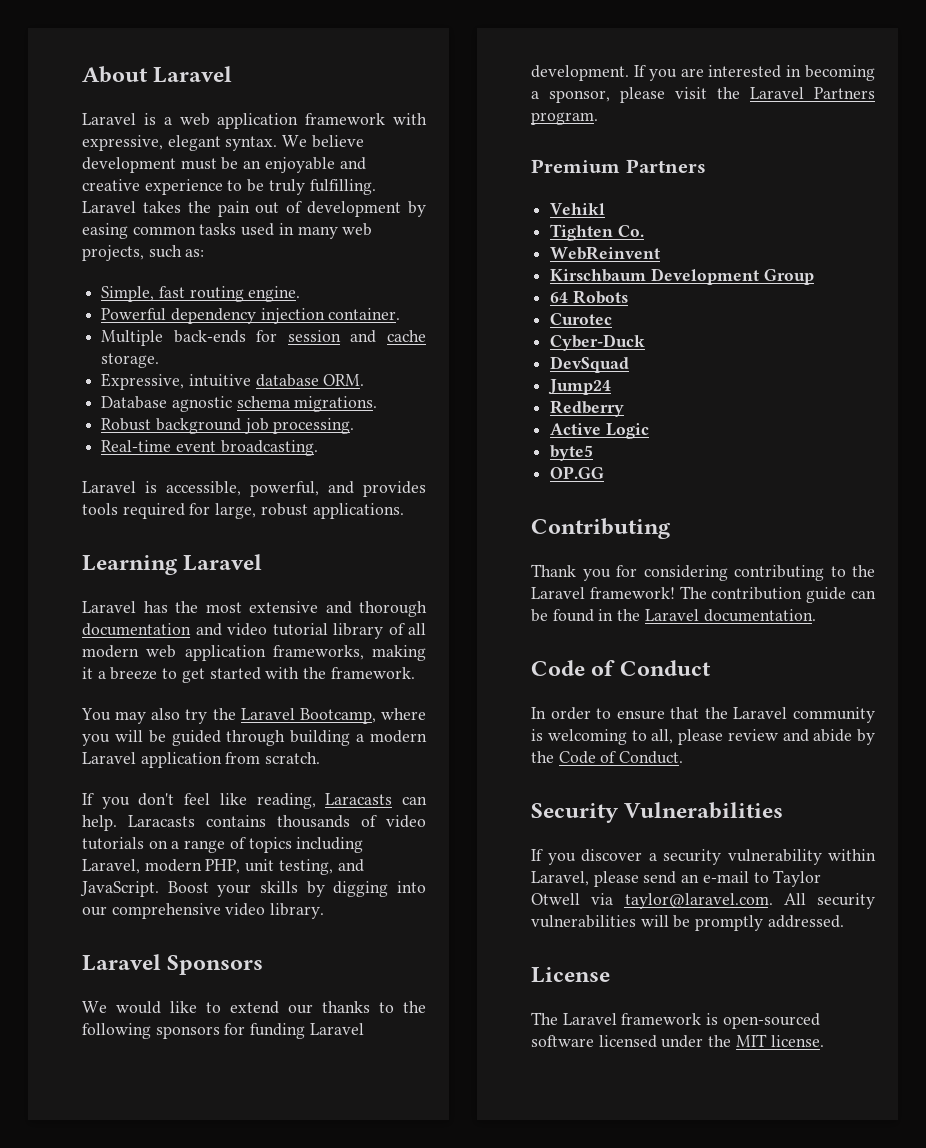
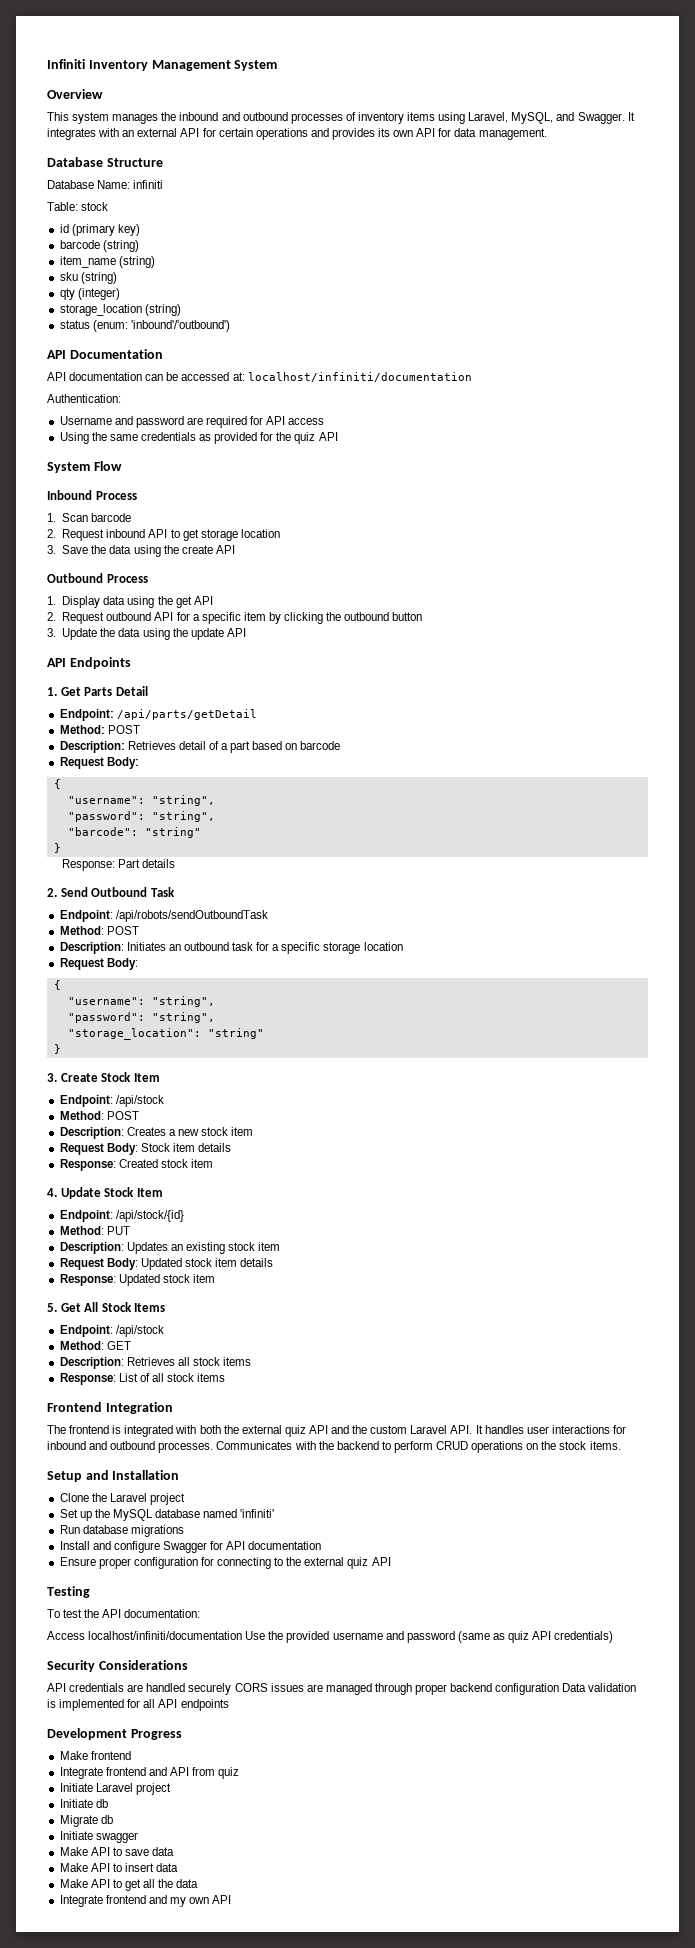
- About Laravel
- Laravel is a web application framework with expressive, elegant syntax. We believe development must be an enjoyable and creative experience to be truly fulfilling. Laravel takes the pain out of development by easing common tasks used in many web projects, such as:
- Simple, fast routing engine.
- Powerful dependency injection container.
- Multiple back-ends for session and cache storage.
- Expressive, intuitive database ORM.
- Database agnostic schema migrations.
- Robust background job processing.
- Real-time event broadcasting.
- Laravel is accessible, powerful, and provides tools required for large, robust applications.
- Learning Laravel
- Laravel has the most extensive and thorough documentation and video tutorial library of all modern web application frameworks, making it a breeze to get started with the framework.
- You may also try the Laravel Bootcamp, where you will be guided through building a modern Laravel application from scratch.
- If you don't feel like reading, Laracasts can help. Laracasts contains thousands of video tutorials on a range of topics including Laravel, modern PHP, unit testing, and JavaScript. Boost your skills by digging into our comprehensive video library.
- Laravel Sponsors
- We would like to extend our thanks to the following sponsors for funding Laravel development. If you are interested in becoming a sponsor, please visit the Laravel Partners program.
- Premium Partners
- Vehikl
- Tighten Co.
- WebReinvent
- Kirschbaum Development Group
- 64 Robots
- Curotec
- Cyber-Duck
- DevSquad
- Jump24
- Redberry
- Active Logic
- byte5
- OP.GG
- Contributing
- Thank you for considering contributing to the Laravel framework! The contribution guide can be found in the Laravel documentation.
- Code of Conduct
- In order to ensure that the Laravel community is welcoming to all, please review and abide by the Code of Conduct.
- Security Vulnerabilities
- If you discover a security vulnerability within Laravel, please send an e-mail to Taylor Otwell via taylor@laravel.com. All security vulnerabilities will be promptly addressed.
- License
- The Laravel framework is open-sourced software licensed under the MIT license.
+ Infiniti Inventory Management System
+ Overview
+ This system manages the inbound and outbound processes of inventory items using Laravel, MySQL, and Swagger. It integrates with an external API for certain operations and provides its own API for data management.
+ Database Structure
+ Database Name: infiniti
+ Table: stock
+ id (primary key)
+ barcode (string)
+ item_name (string)
+ sku (string)
+ qty (integer)
+ storage_location (string)
+ status (enum: 'inbound'/'outbound')
+ API Documentation
+ API documentation can be accessed at: localhost/infiniti/documentation
+ Authentication:
+ Username and password are required for API access
+ Using the same credentials as provided for the quiz API
+ System Flow
+ Inbound Process
+ 1. Scan barcode
+ 2. Request inbound API to get storage location
+ 3. Save the data using the create API
+ Outbound Process
+ 1. Display data using the get API
+ 2. Request outbound API for a specific item by clicking the outbound button
+ 3. Update the data using the update API
+ API Endpoints
+ 1. Get Parts Detail
+ Endpoint: /api/parts/getDetail
+ Method: POST
+ Description: Retrieves detail of a part based on barcode
+ Request Body:
+ {
+ "username": "string",
+ "password": "string",
+ "barcode": "string"
+ }
+ Response: Part details
+ 2. Send Outbound Task
+ Endpoint: /api/robots/sendOutboundTask
+ Method: POST
+ Description: Initiates an outbound task for a specific storage location
+ Request Body:
+ {
+ "username": "string",
+ "password": "string",
+ "storage_location": "string"
+ }
+ 3. Create Stock Item
+ Endpoint: /api/stock
+ Method: POST
+ Description: Creates a new stock item
+ Request Body: Stock item details
+ Response: Created stock item
+ 4. Update Stock Item
+ Endpoint: /api/stock/{id}
+ Method: PUT
+ Description: Updates an existing stock item
+ Request Body: Updated stock item details
+ Response: Updated stock item
+ 5. Get All Stock Items
+ Endpoint: /api/stock
+ Method: GET
+ Description: Retrieves all stock items
+ Response: List of all stock items
+ Frontend Integration
+ The frontend is integrated with both the external quiz API and the custom Laravel API. It handles user interactions for inbound and outbound processes. Communicates with the backend to perform CRUD operations on the stock items.
+ Setup and Installation
+ Clone the Laravel project
+ Set up the MySQL database named 'infiniti'
+ Run database migrations
+ Install and configure Swagger for API documentation
+ Ensure proper configuration for connecting to the external quiz API
+ Testing
+ To test the API documentation:
+ Access localhost/infiniti/documentation Use the provided username and password (same as quiz API credentials)
+ Security Considerations
+ API credentials are handled securely CORS issues are managed through proper backend configuration Data validation is implemented for all API endpoints
+ Development Progress
+ Make frontend
+ Integrate frontend and API from quiz
+ Initiate Laravel project
+ Initiate db
+ Migrate db
+ Initiate swagger
+ Make API to save data
+ Make API to insert data
+ Make API to get all the data
+ Integrate frontend and my own API

